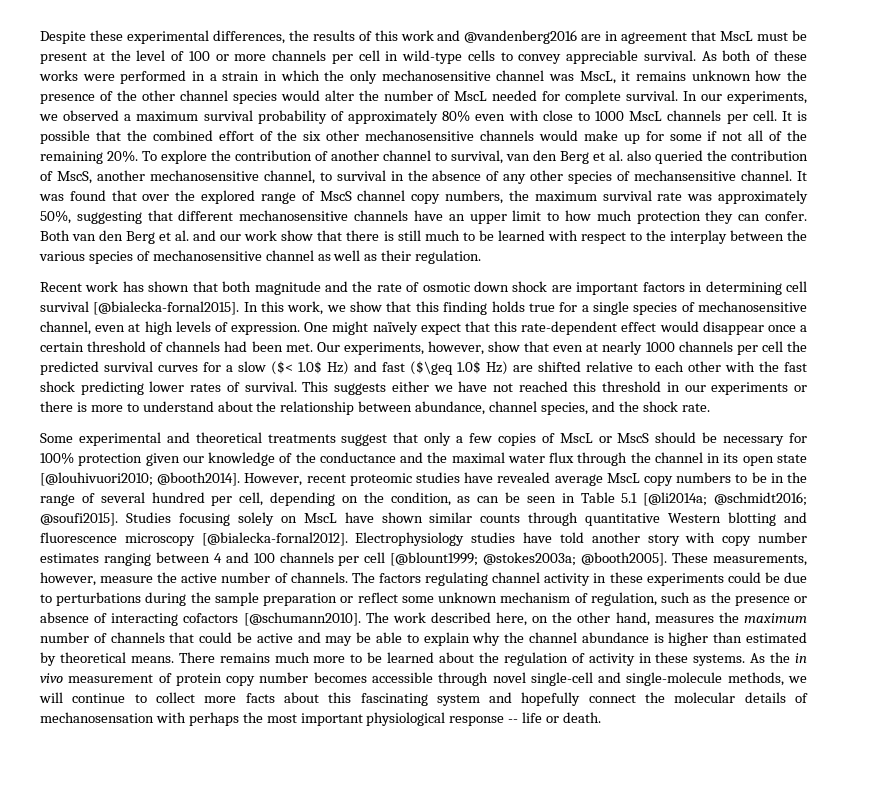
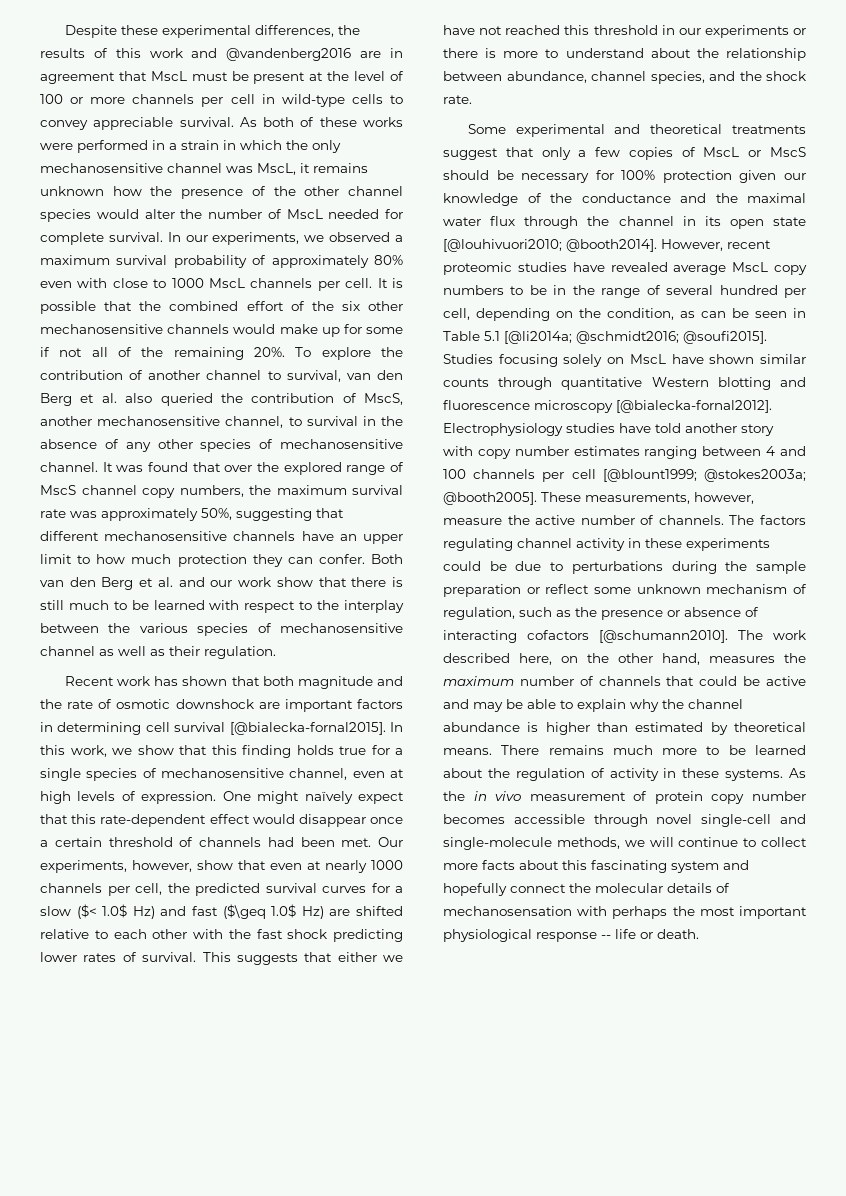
- To explore the contribution of another channel to survival, van den Berg et al. also queried the contribution of MscS, another mechanosensitive channel, to survival in the absence of any other species of mechansensitive channel.
+ To explore the contribution of another channel to survival, van den Berg et al. also queried the contribution of MscS, another mechanosensitive channel, to survival in the absence of any other species of mechanosensitive channel.
- Recent work has shown that both magnitude and the rate of osmotic down shock are important factors in determining cell survival [@bialecka-fornal2015].
+ Recent work has shown that both magnitude and the rate of osmotic downshock are important factors in determining cell survival [@bialecka-fornal2015].
- Our experiments, however, show that even at nearly 1000 channels per cell the predicted survival curves for a slow ($< 1.0$ Hz) and fast ($\geq 1.0$ Hz) are shifted relative to each other with the fast shock predicting lower rates of survival.
+ Our experiments, however, show that even at nearly 1000 channels per cell, the predicted survival curves for a slow ($< 1.0$ Hz) and fast ($\geq 1.0$ Hz) are shifted relative to each other with the fast shock predicting lower rates of survival.
- This suggests either we have not reached this threshold in our experiments or there is more to understand about the relationship between abundance, channel species, and the shock rate.
+ This suggests that either we have not reached this threshold in our experiments or there is more to understand about the relationship between abundance, channel species, and the shock rate.

